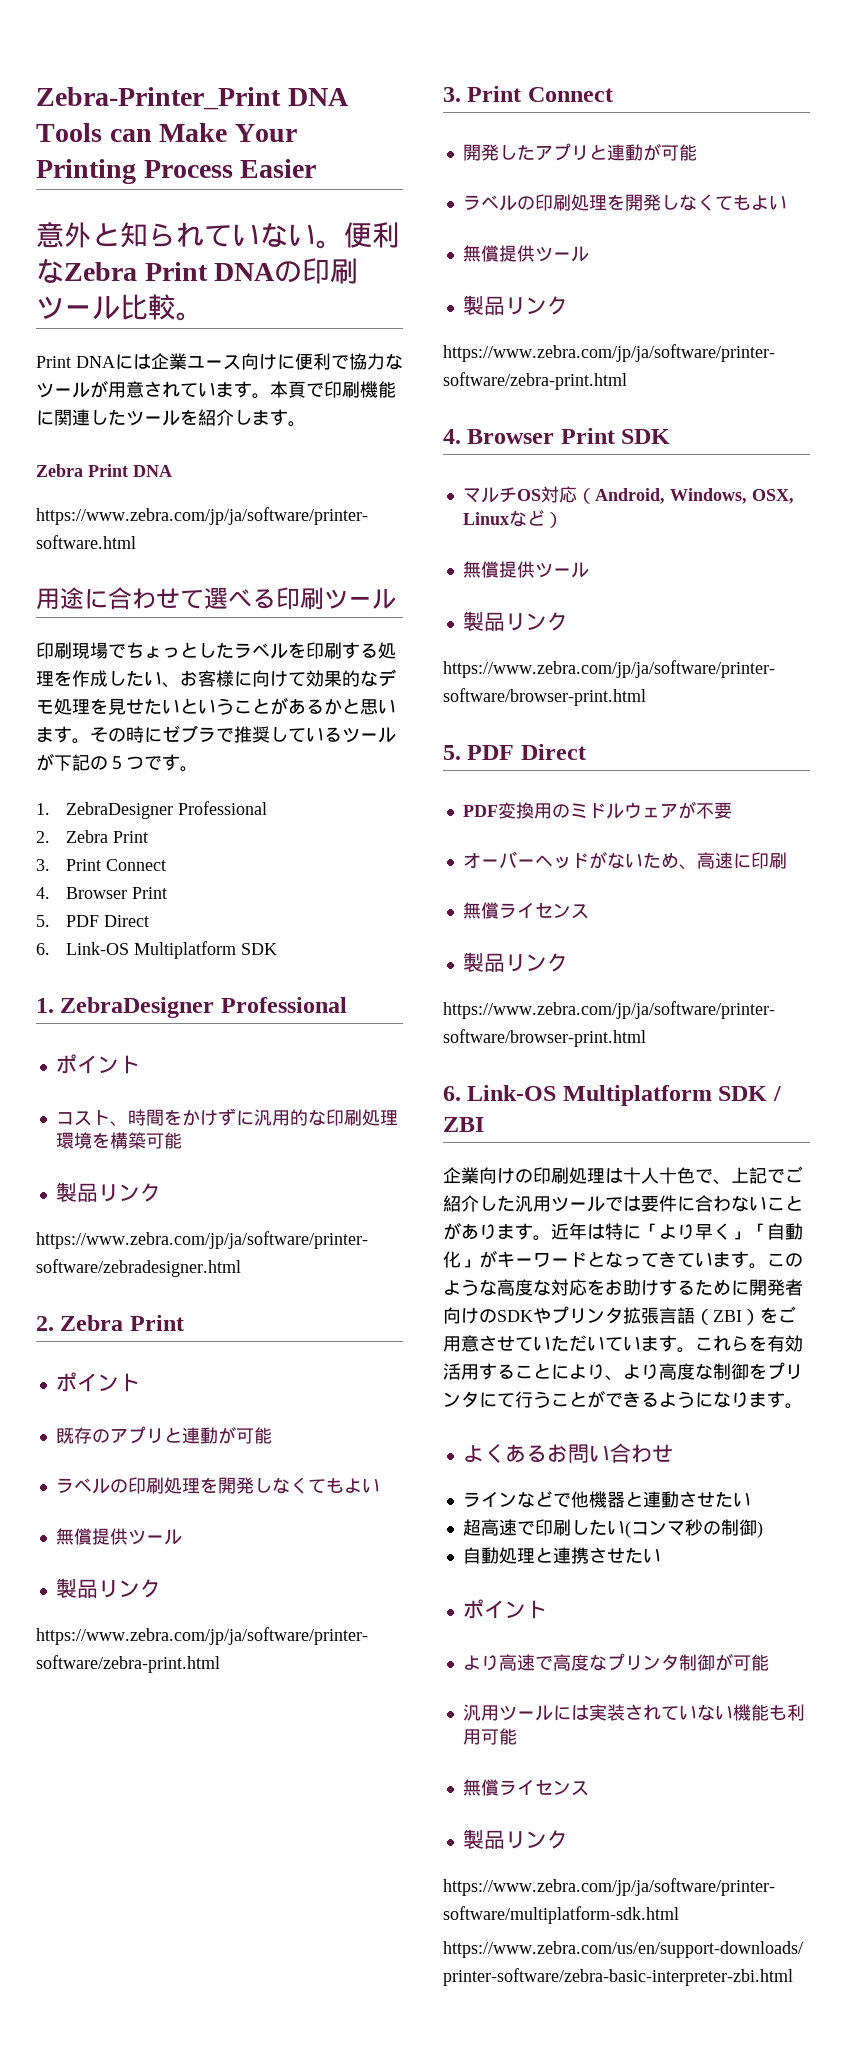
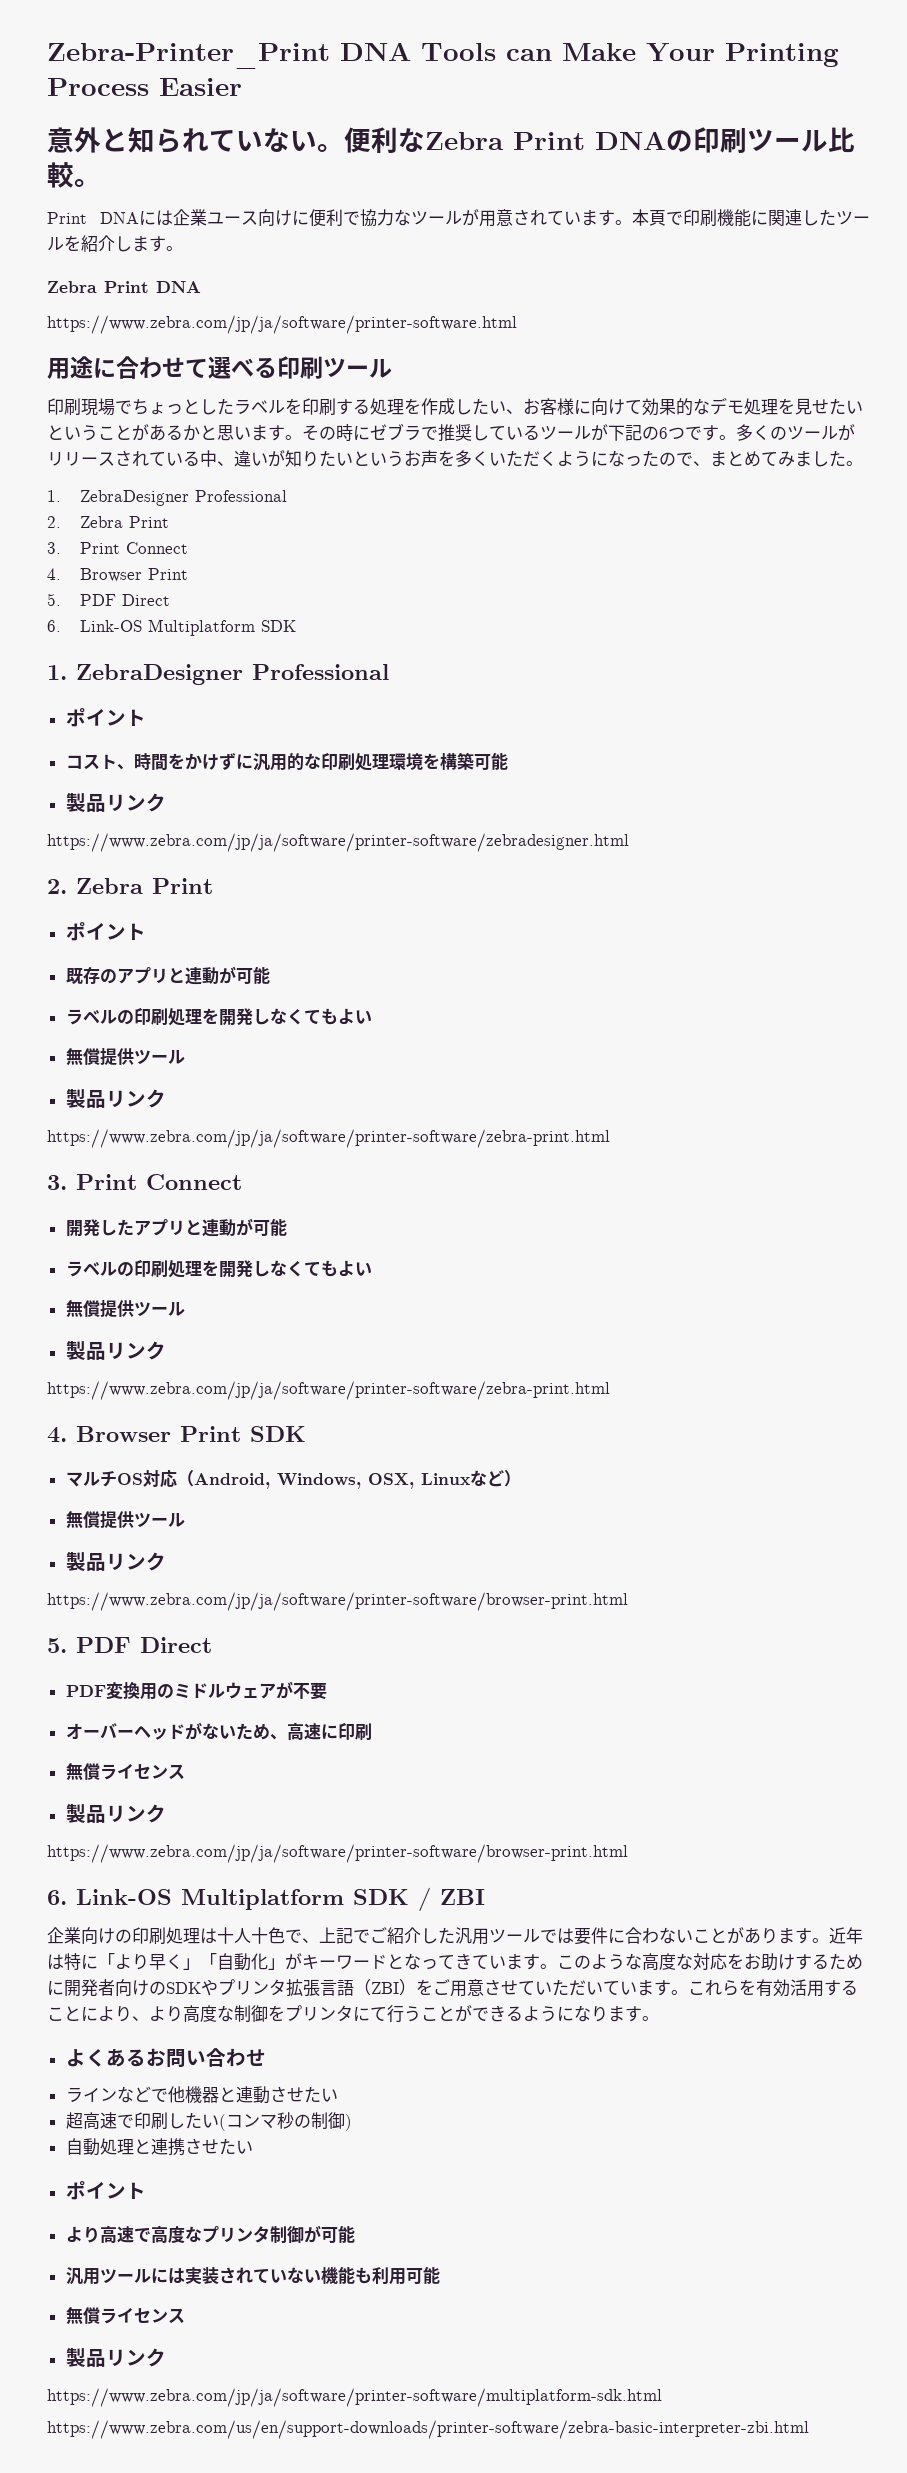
- その時にゼブラで推奨しているツールが下記の５つです。
+ その時にゼブラで推奨しているツールが下記の6つです。多くのツールがリリースされている中、違いが知りたいというお声を多くいただくようになったので、まとめてみました。

